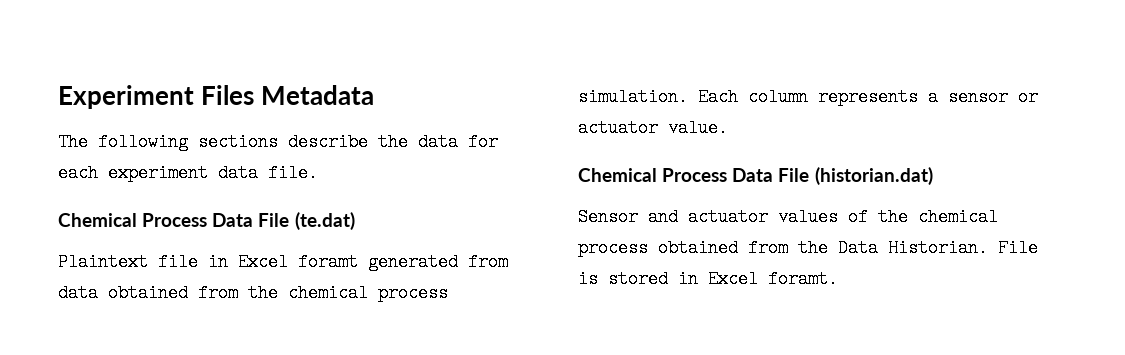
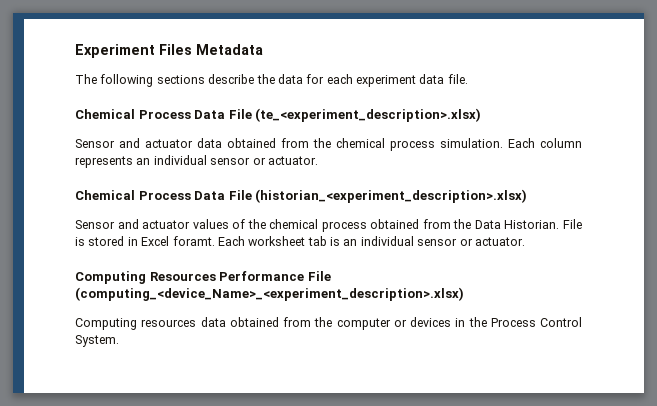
- Chemical Process Data File (te.dat)
- Plaintext file in Excel foramt generated from data obtained from the chemical process simulation.
+ Chemical Process Data File (te_<experiment_description>.xlsx)
+ Sensor and actuator data obtained from the chemical process simulation.
- Each column represents a sensor or actuator value.
- Chemical Process Data File (historian.dat)
+ Each column represents an individual sensor or actuator.
+ Chemical Process Data File (historian_<experiment_description>.xlsx)
+ Each worksheet tab is an individual sensor or actuator.
+ Computing Resources Performance File (computing_<device_Name>_<experiment_description>.xlsx)
+ Computing resources data obtained from the computer or devices in the Process Control System.

